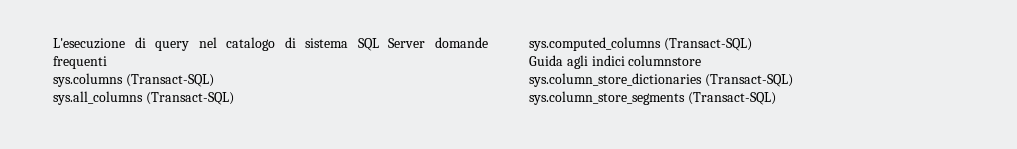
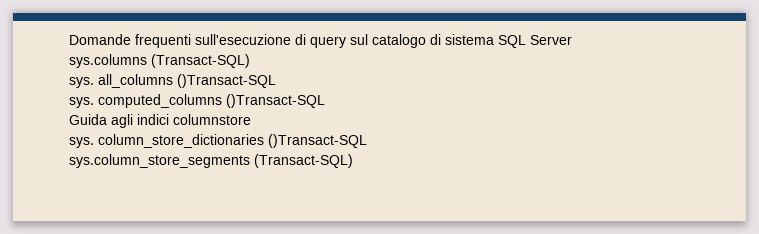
- L'esecuzione di query nel catalogo di sistema SQL Server domande frequenti
+ Domande frequenti sull'esecuzione di query sul catalogo di sistema SQL Server
- sys.all_columns (Transact-SQL)
- sys.computed_columns (Transact-SQL)
+ sys. all_columns ()Transact-SQL
+ sys. computed_columns ()Transact-SQL
- sys.column_store_dictionaries (Transact-SQL)
+ sys. column_store_dictionaries ()Transact-SQL

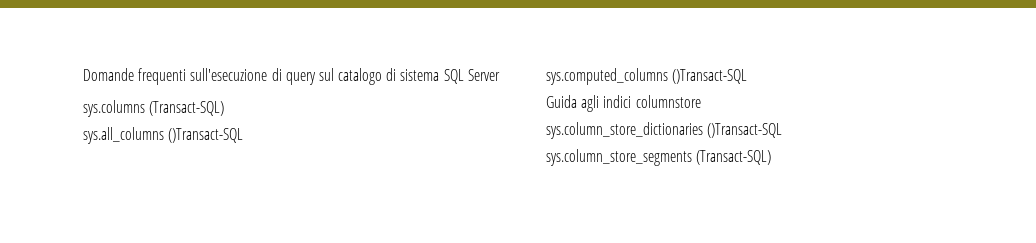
- sys. all_columns ()Transact-SQL
- sys. computed_columns ()Transact-SQL
+ sys.all_columns ()Transact-SQL
+ sys.computed_columns ()Transact-SQL
- sys. column_store_dictionaries ()Transact-SQL
+ sys.column_store_dictionaries ()Transact-SQL

